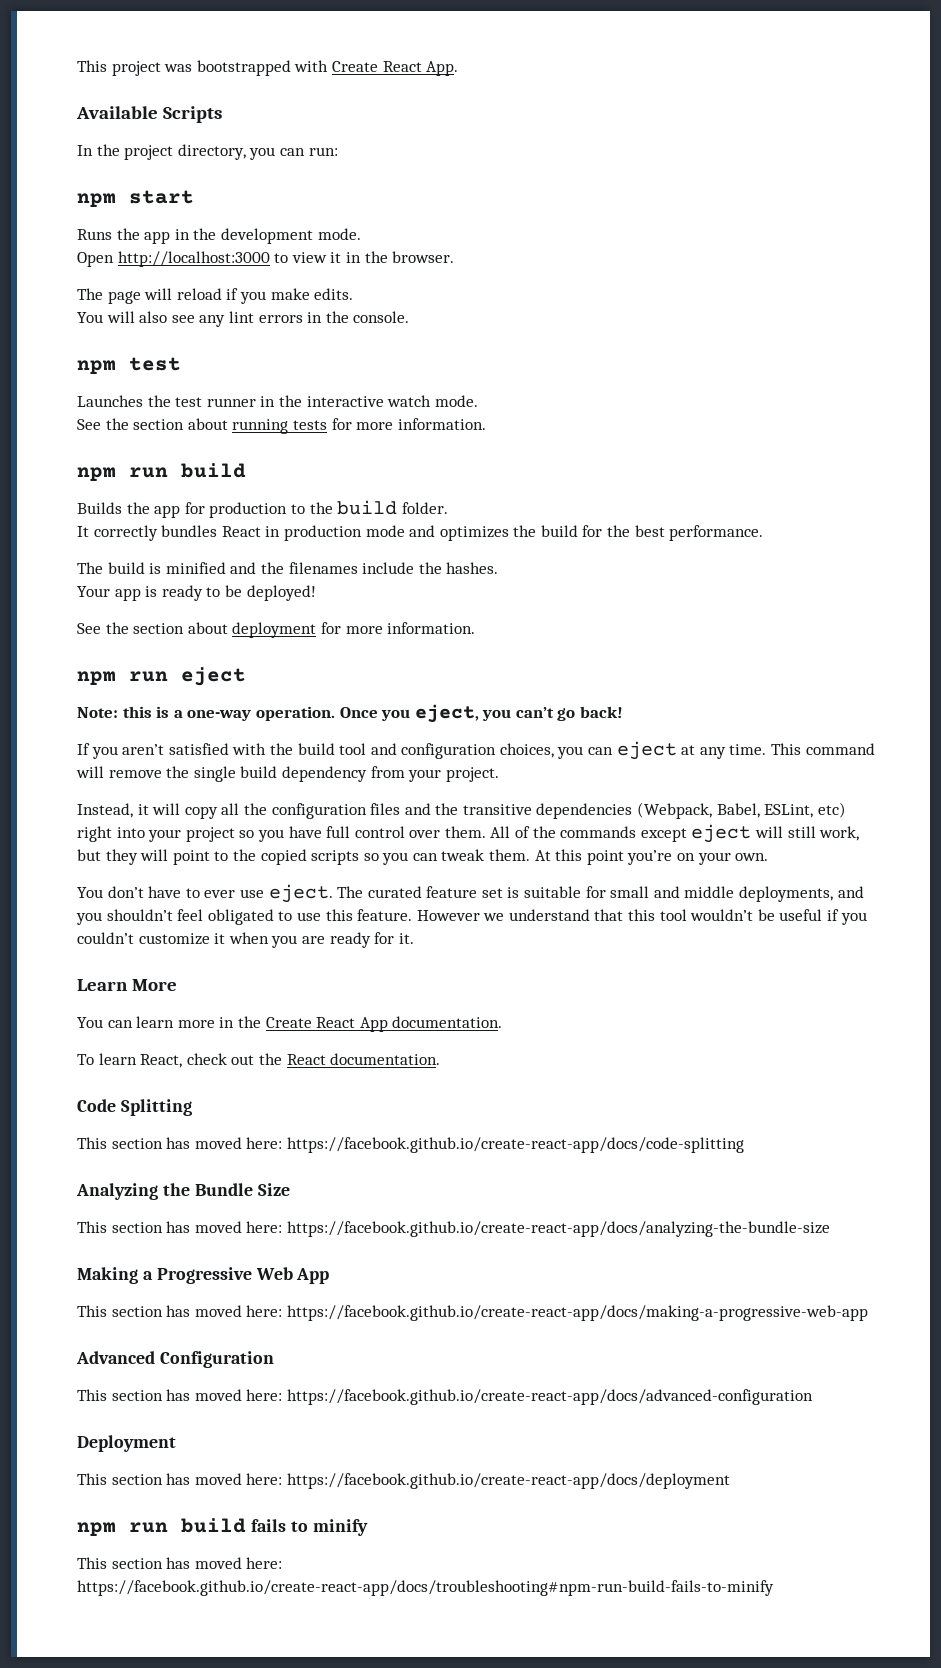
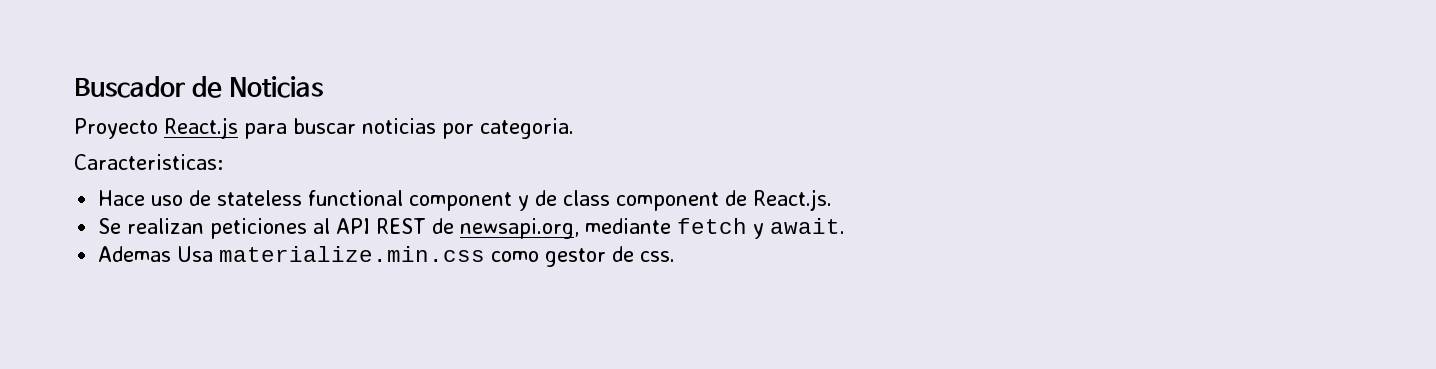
- This project was bootstrapped with Create React App.
- Available Scripts
- In the project directory, you can run:
- npm start
- Runs the app in the development mode.
- Open http://localhost:3000 to view it in the browser.
- The page will reload if you make edits.
- You will also see any lint errors in the console.
- npm test
- Launches the test runner in the interactive watch mode.
- See the section about running tests for more information.
- npm run build
- Builds the app for production to the build folder.
- It correctly bundles React in production mode and optimizes the build for the best performance.
- The build is minified and the filenames include the hashes.
- Your app is ready to be deployed!
- See the section about deployment for more information.
- npm run eject
- Note: this is a one-way operation. Once you eject, you can’t go back!
- If you aren’t satisfied with the build tool and configuration choices, you can eject at any time. This command will remove the single build dependency from your project.
- Instead, it will copy all the configuration files and the transitive dependencies (Webpack, Babel, ESLint, etc) right into your project so you have full control over them. All of the commands except eject will still work, but they will point to the copied scripts so you can tweak them. At this point you’re on your own.
- You don’t have to ever use eject. The curated feature set is suitable for small and middle deployments, and you shouldn’t feel obligated to use this feature. However we understand that this tool wouldn’t be useful if you couldn’t customize it when you are ready for it.
- Learn More
- You can learn more in the Create React App documentation.
- To learn React, check out the React documentation.
- Code Splitting
- This section has moved here: https://facebook.github.io/create-react-app/docs/code-splitting
- Analyzing the Bundle Size
- This section has moved here: https://facebook.github.io/create-react-app/docs/analyzing-the-bundle-size
- Making a Progressive Web App
- This section has moved here: https://facebook.github.io/create-react-app/docs/making-a-progressive-web-app
- Advanced Configuration
- This section has moved here: https://facebook.github.io/create-react-app/docs/advanced-configuration
- Deployment
- This section has moved here: https://facebook.github.io/create-react-app/docs/deployment
- npm run build fails to minify
- This section has moved here: https://facebook.github.io/create-react-app/docs/troubleshooting#npm-run-build-fails-to-minify
+ Buscador de Noticias
+ Proyecto React.js para buscar noticias por categoria.
+ Caracteristicas:
+ Hace uso de stateless functional component y de class component de React.js.
+ Se realizan peticiones al API REST de newsapi.org, mediante fetch y await.
+ Ademas Usa materialize.min.css como gestor de css.

